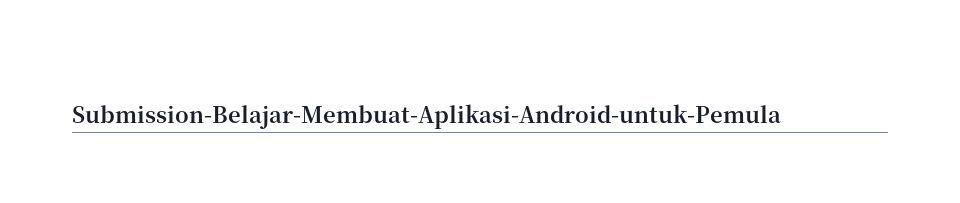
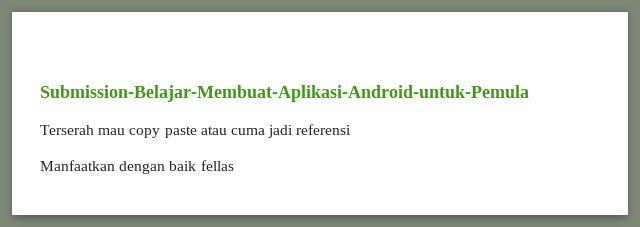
+ Terserah mau copy paste atau cuma jadi referensi
+ Manfaatkan dengan baik fellas

